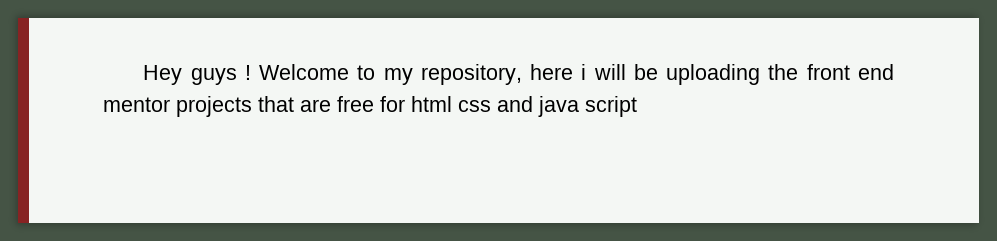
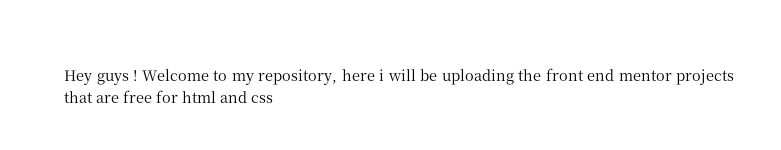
- Welcome to my repository, here i will be uploading the front end mentor projects that are free for html css and java script
+ Welcome to my repository, here i will be uploading the front end mentor projects that are free for html and css

